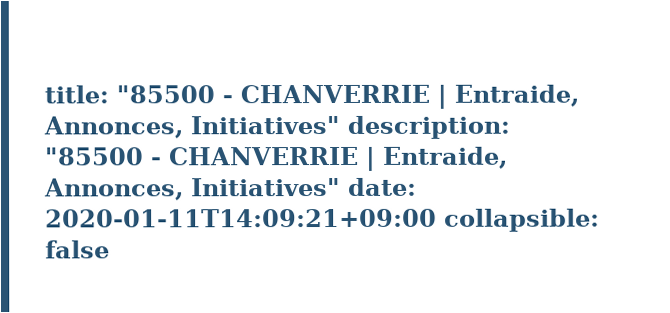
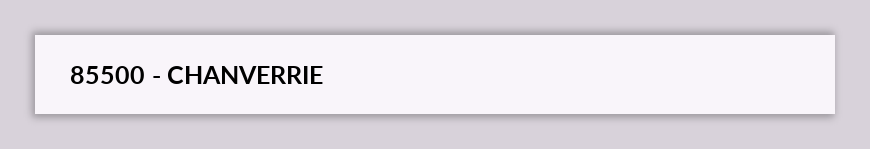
- title: "85500 - CHANVERRIE | Entraide, Annonces, Initiatives" description: "85500 - CHANVERRIE | Entraide, Annonces, Initiatives" date: 2020-01-11T14:09:21+09:00 collapsible: false
+ 85500 - CHANVERRIE

